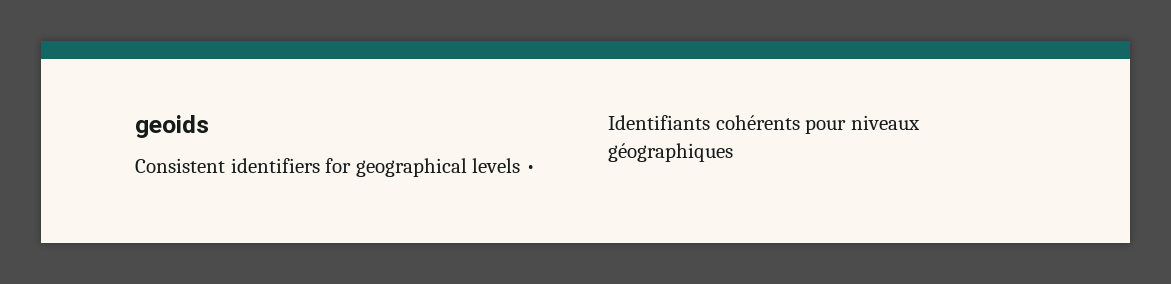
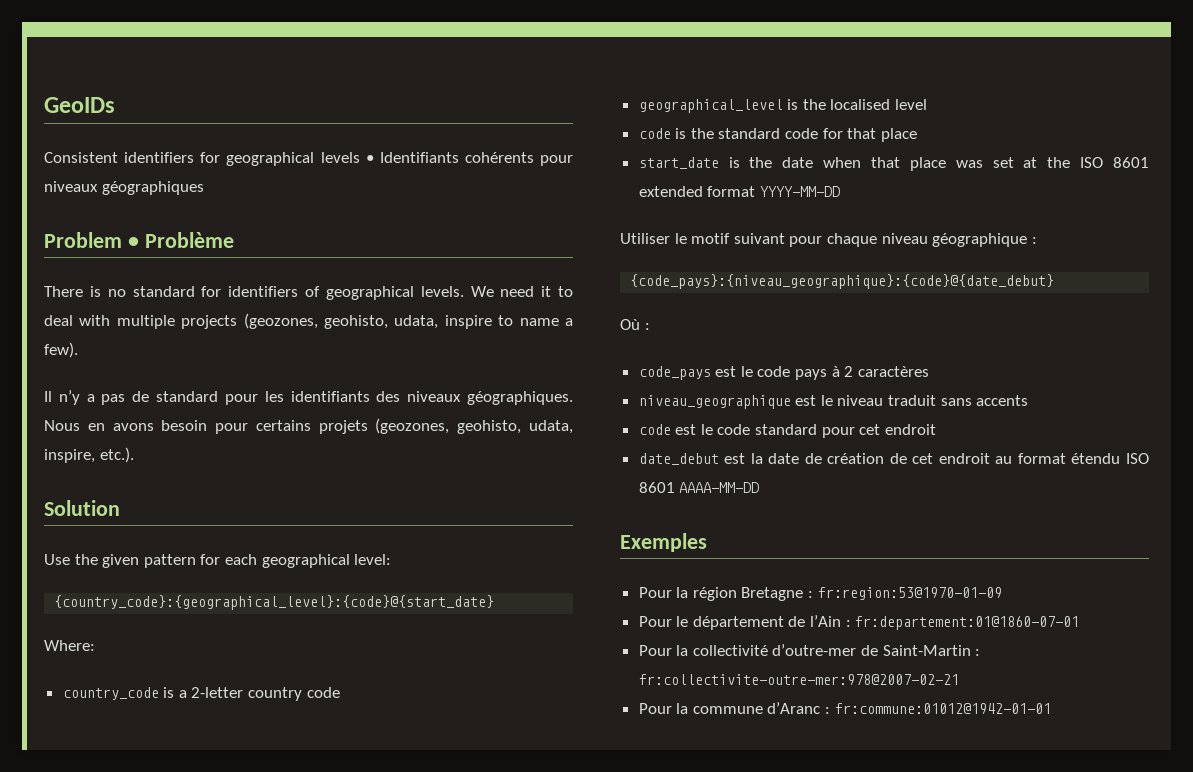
- geoids
+ GeoIDs
+ Problem • Problème
+ There is no standard for identifiers of geographical levels. We need it to deal with multiple projects (geozones, geohisto, udata, inspire to name a few).
+ Il n’y a pas de standard pour les identifiants des niveaux géographiques. Nous en avons besoin pour certains projets (geozones, geohisto, udata, inspire, etc.).
+ Solution
+ Use the given pattern for each geographical level:
+ {country_code}:{geographical_level}:{code}@{start_date}
+ Where:
+ country_code is a 2-letter country code
+ geographical_level is the localised level
+ code is the standard code for that place
+ start_date is the date when that place was set at the ISO 8601 extended format YYYY-MM-DD
+ Utiliser le motif suivant pour chaque niveau géographique :
+ {code_pays}:{niveau_geographique}:{code}@{date_debut}
+ Où :
+ code_pays est le code pays à 2 caractères
+ niveau_geographique est le niveau traduit sans accents
+ code est le code standard pour cet endroit
+ date_debut est la date de création de cet endroit au format étendu ISO 8601 AAAA-MM-DD
+ Exemples
+ Pour la région Bretagne : fr:region:53@1970-01-09
+ Pour le département de l’Ain : fr:departement:01@1860-07-01
+ Pour la collectivité d’outre-mer de Saint-Martin : fr:collectivite-outre-mer:978@2007-02-21
+ Pour la commune d’Aranc : fr:commune:01012@1942-01-01

